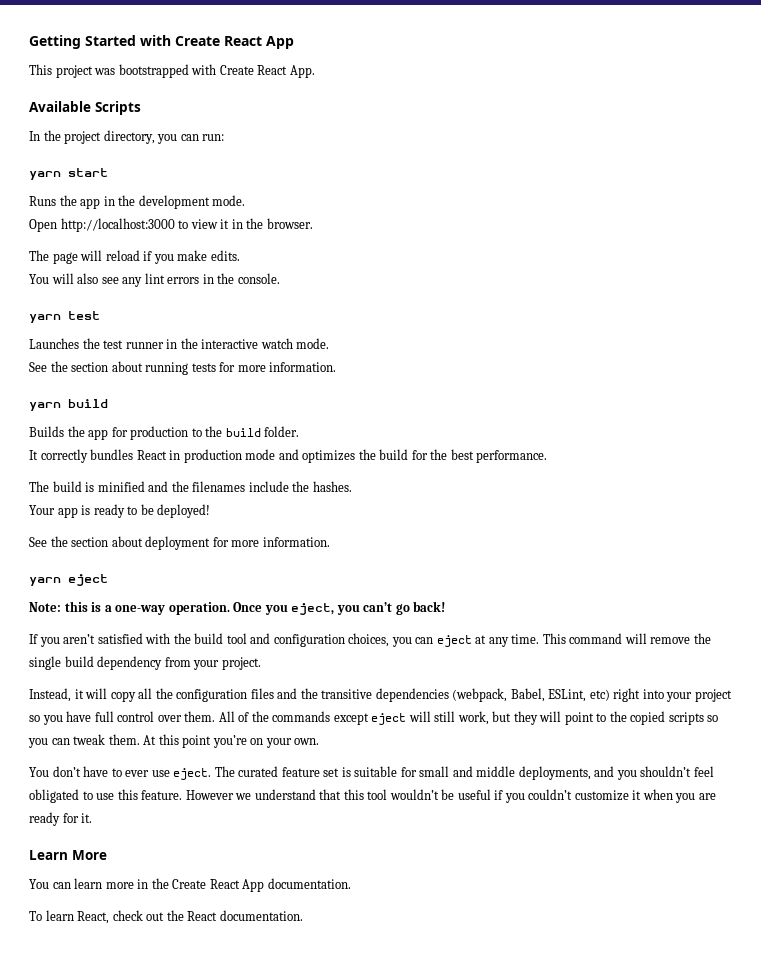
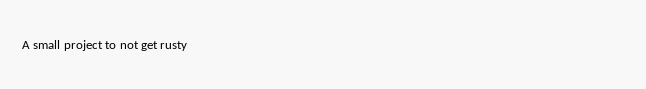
- Getting Started with Create React App
- This project was bootstrapped with Create React App.
- Available Scripts
- In the project directory, you can run:
- yarn start
- Runs the app in the development mode.
- Open http://localhost:3000 to view it in the browser.
- The page will reload if you make edits.
- You will also see any lint errors in the console.
- yarn test
- Launches the test runner in the interactive watch mode.
- See the section about running tests for more information.
- yarn build
- Builds the app for production to the build folder.
- It correctly bundles React in production mode and optimizes the build for the best performance.
- The build is minified and the filenames include the hashes.
- Your app is ready to be deployed!
- See the section about deployment for more information.
- yarn eject
- Note: this is a one-way operation. Once you eject, you can’t go back!
- If you aren’t satisfied with the build tool and configuration choices, you can eject at any time. This command will remove the single build dependency from your project.
- Instead, it will copy all the configuration files and the transitive dependencies (webpack, Babel, ESLint, etc) right into your project so you have full control over them. All of the commands except eject will still work, but they will point to the copied scripts so you can tweak them. At this point you’re on your own.
- You don’t have to ever use eject. The curated feature set is suitable for small and middle deployments, and you shouldn’t feel obligated to use this feature. However we understand that this tool wouldn’t be useful if you couldn’t customize it when you are ready for it.
- Learn More
- You can learn more in the Create React App documentation.
- To learn React, check out the React documentation.
+ A small project to not get rusty

